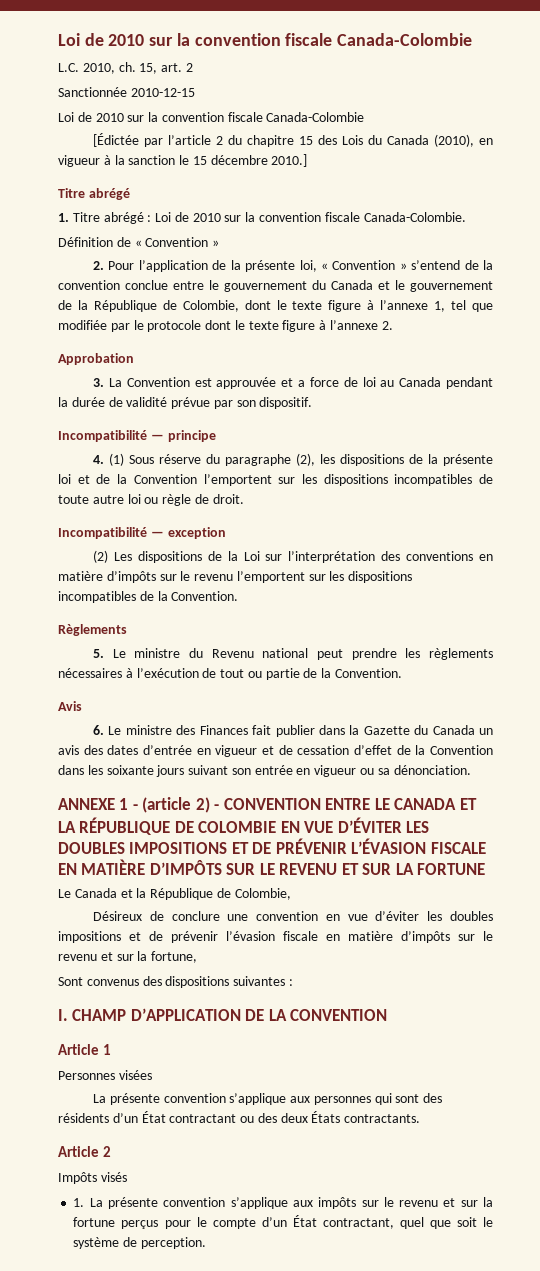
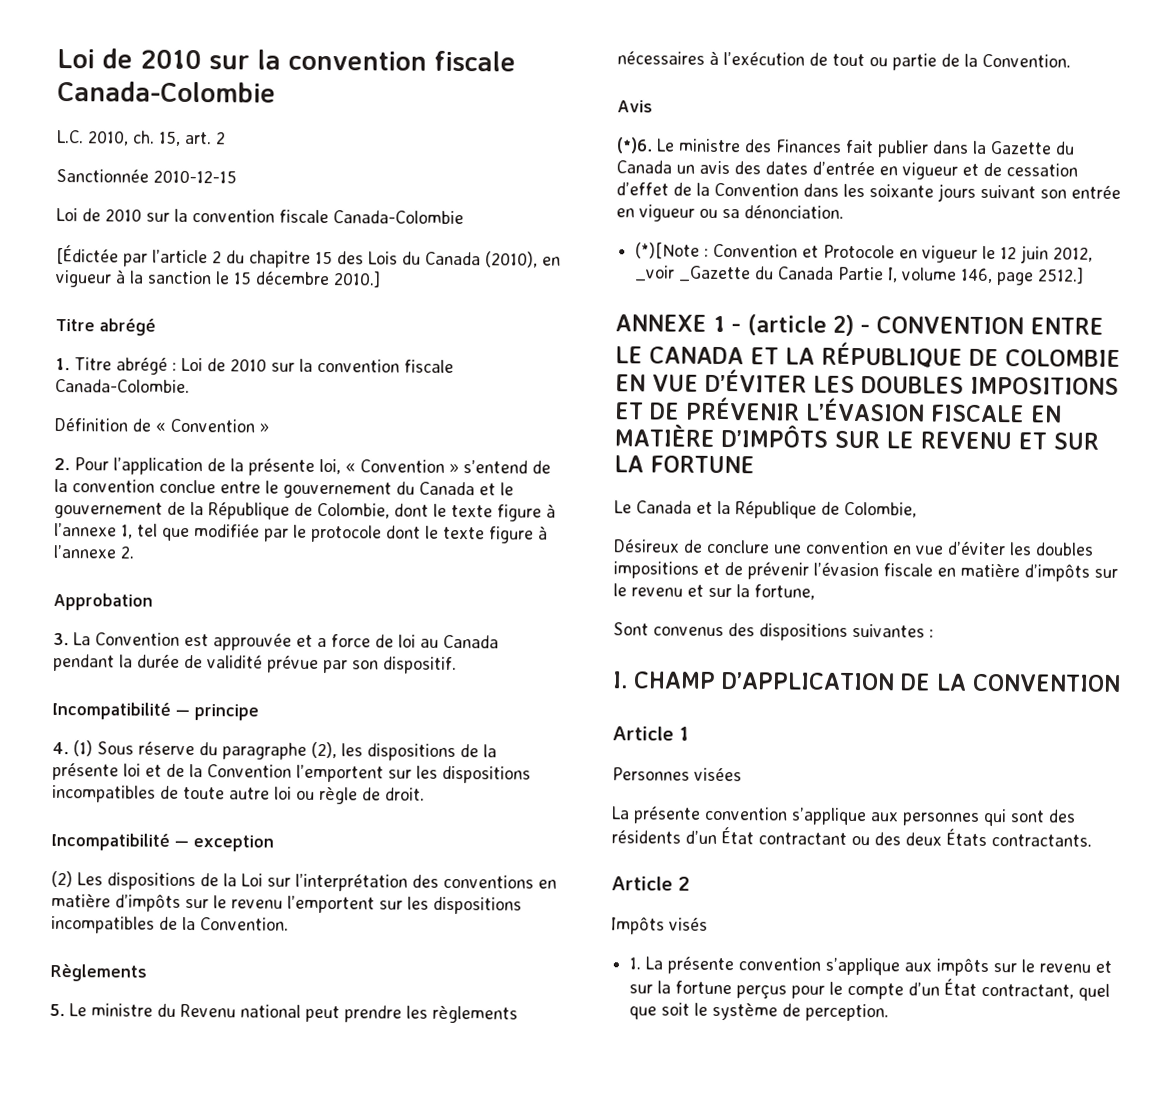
- 6. Le ministre des Finances fait publier dans la Gazette du Canada un avis des dates d’entrée en vigueur et de cessation d’effet de la Convention dans les soixante jours suivant son entrée en vigueur ou sa dénonciation.
+ (*)6. Le ministre des Finances fait publier dans la Gazette du Canada un avis des dates d’entrée en vigueur et de cessation d’effet de la Convention dans les soixante jours suivant son entrée en vigueur ou sa dénonciation.
+ (*)[Note : Convention et Protocole en vigueur le 12 juin 2012, _voir _Gazette du Canada Partie I, volume 146, page 2512.]

